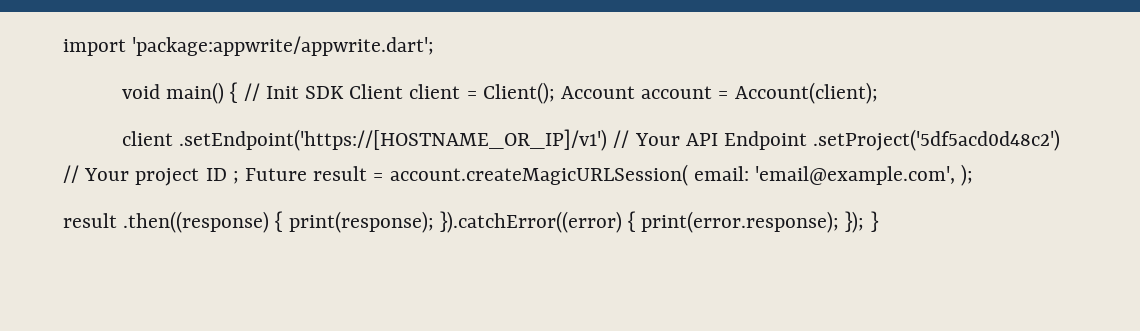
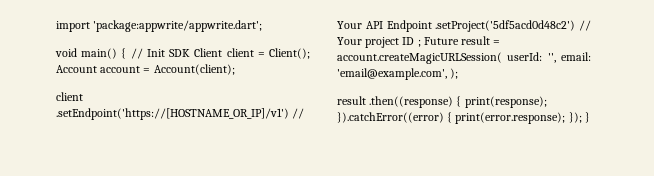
- client .setEndpoint('https://[HOSTNAME_OR_IP]/v1') // Your API Endpoint .setProject('5df5acd0d48c2') // Your project ID ; Future result = account.createMagicURLSession( email: 'email@example.com', );
+ client .setEndpoint('https://[HOSTNAME_OR_IP]/v1') // Your API Endpoint .setProject('5df5acd0d48c2') // Your project ID ; Future result = account.createMagicURLSession( userId: '', email: 'email@example.com', );

